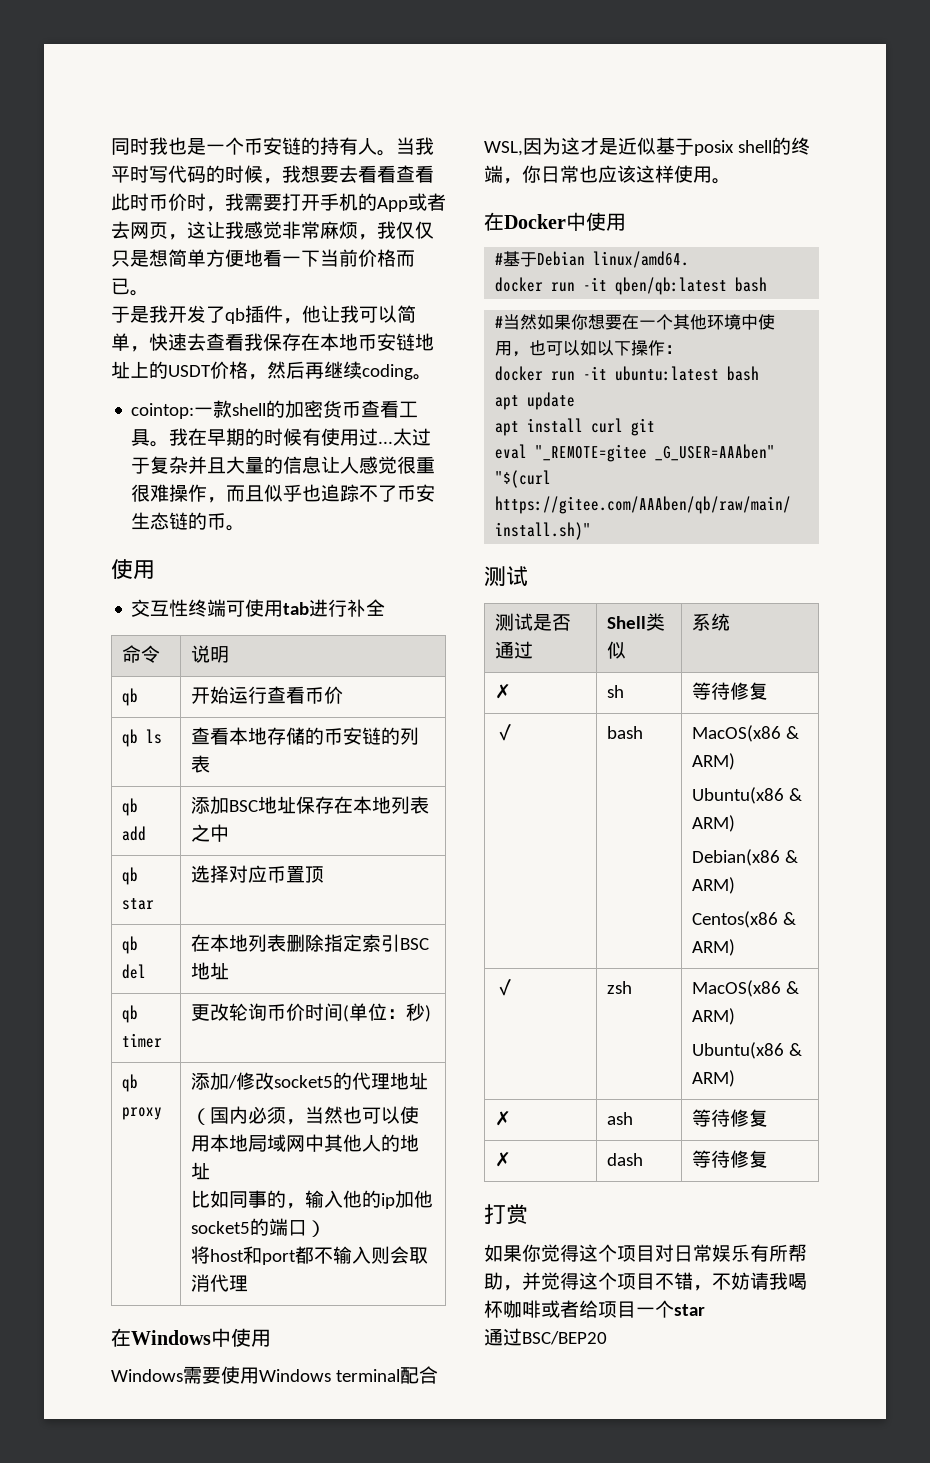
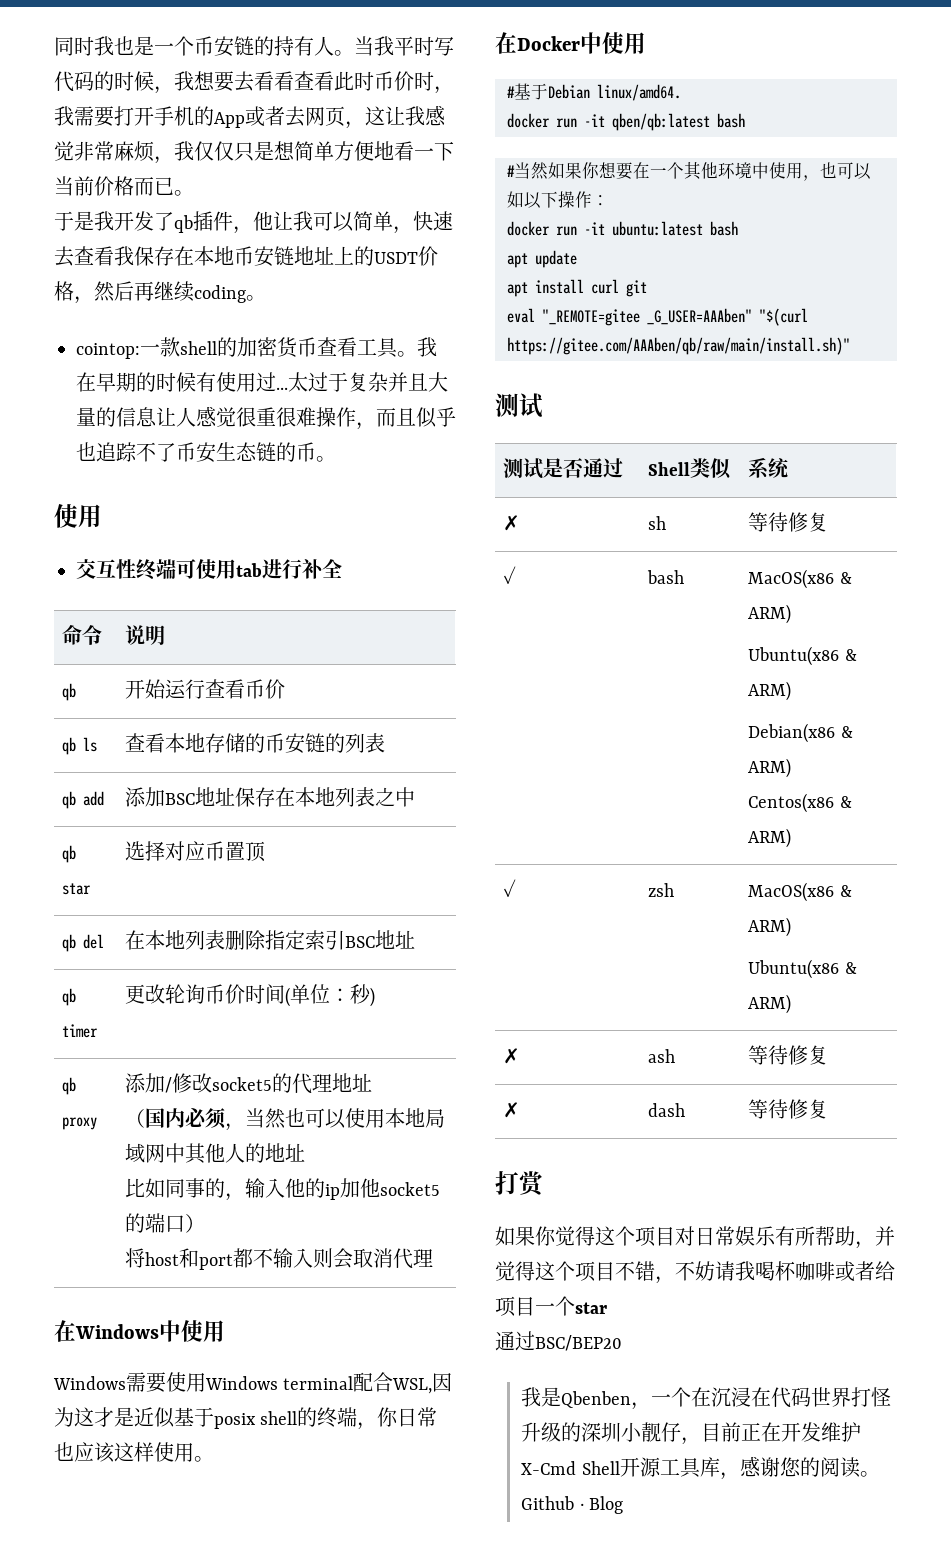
+ 我是Qbenben，一个在沉浸在代码世界打怪升级的深圳小靓仔，目前正在开发维护X-Cmd Shell开源工具库，感谢您的阅读。Github · Blog

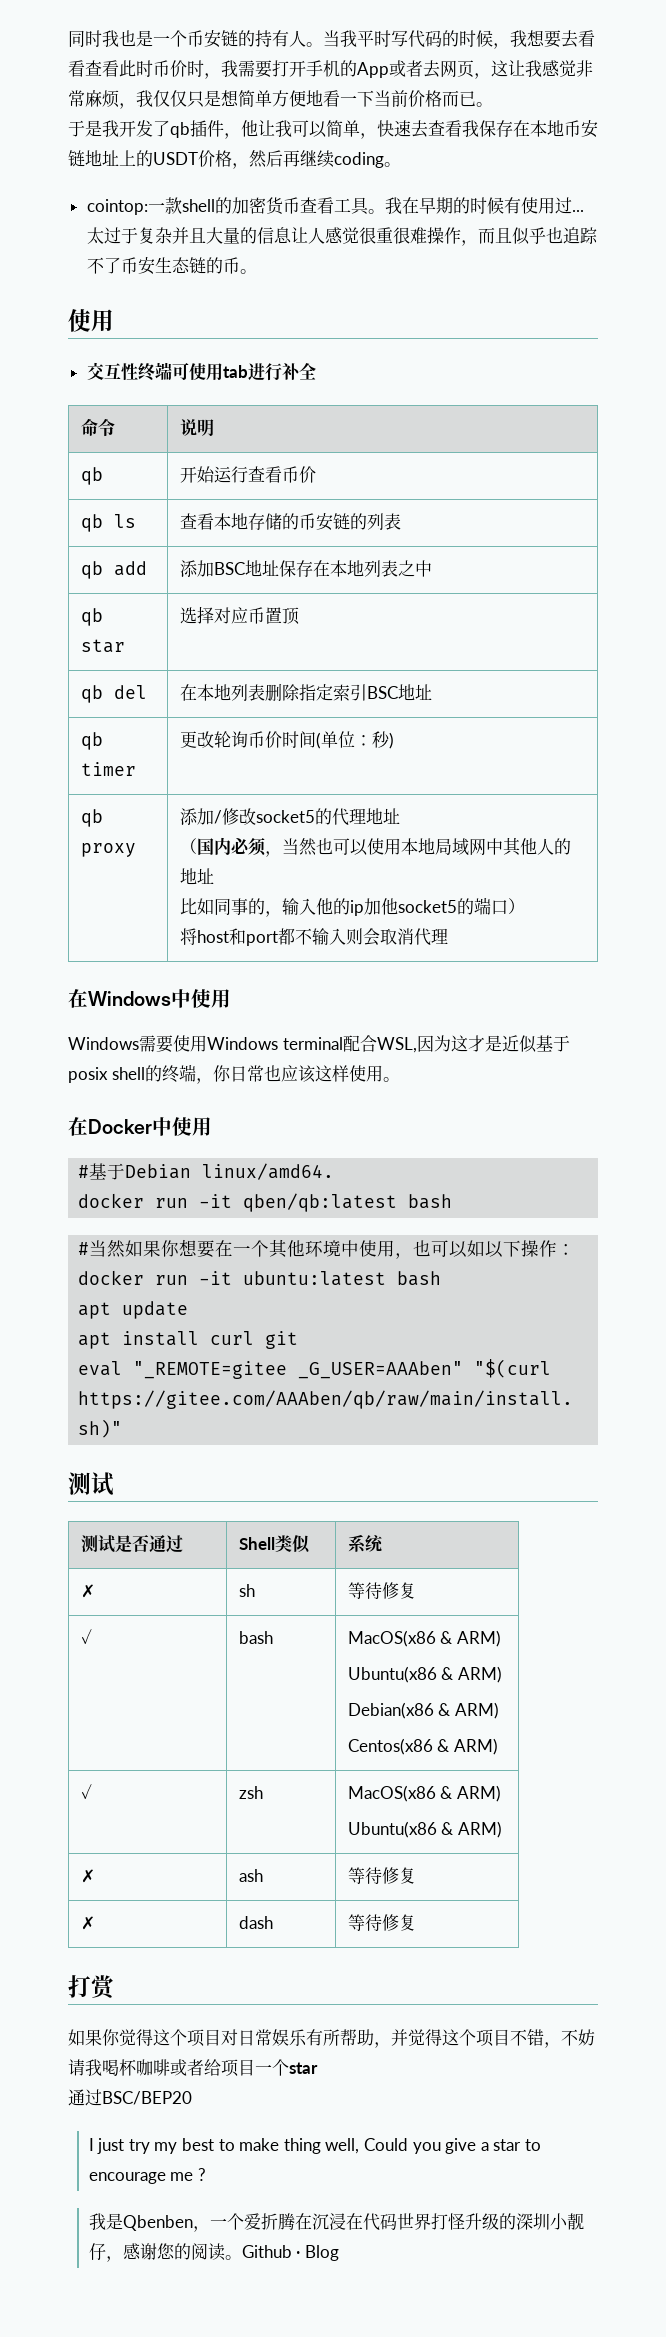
+ I just try my best to make thing well, Could you give a star to encourage me ?
- 我是Qbenben，一个在沉浸在代码世界打怪升级的深圳小靓仔，目前正在开发维护X-Cmd Shell开源工具库，感谢您的阅读。
+ 我是Qbenben，一个爱折腾在沉浸在代码世界打怪升级的深圳小靓仔，感谢您的阅读。

